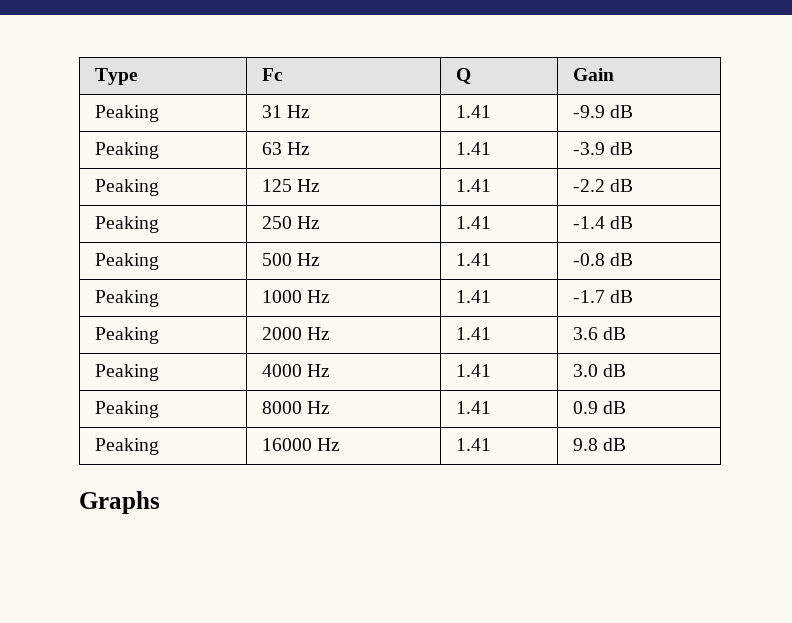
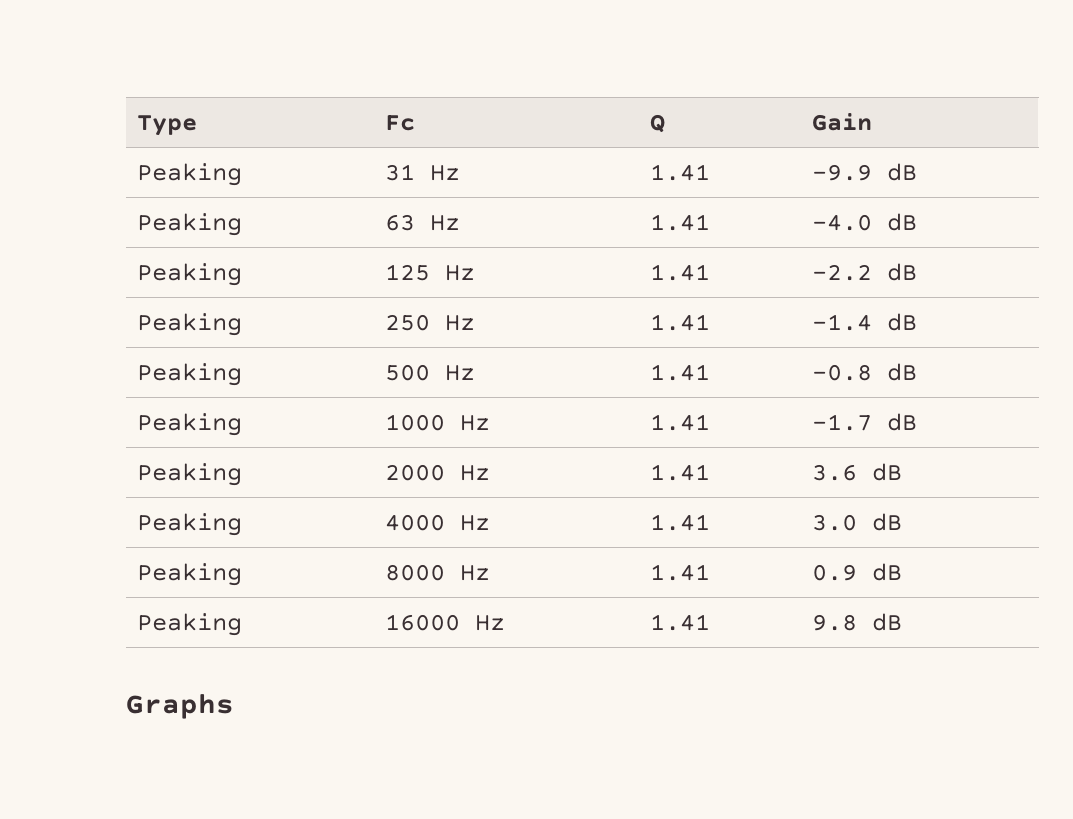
- Peaking | 63 Hz | 1.41 | -3.9 dB
+ Peaking | 63 Hz | 1.41 | -4.0 dB

